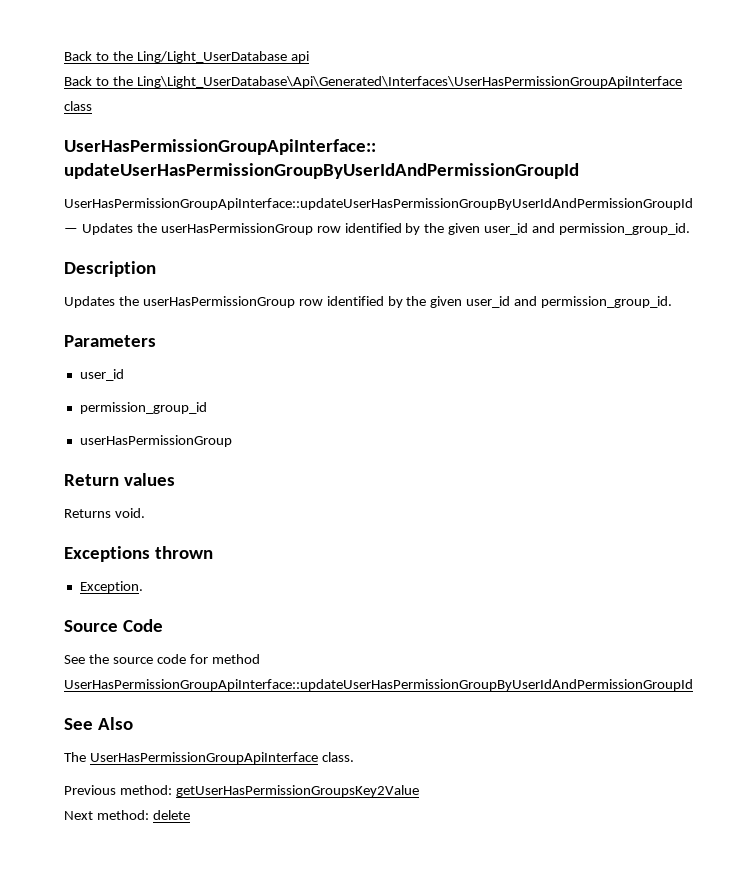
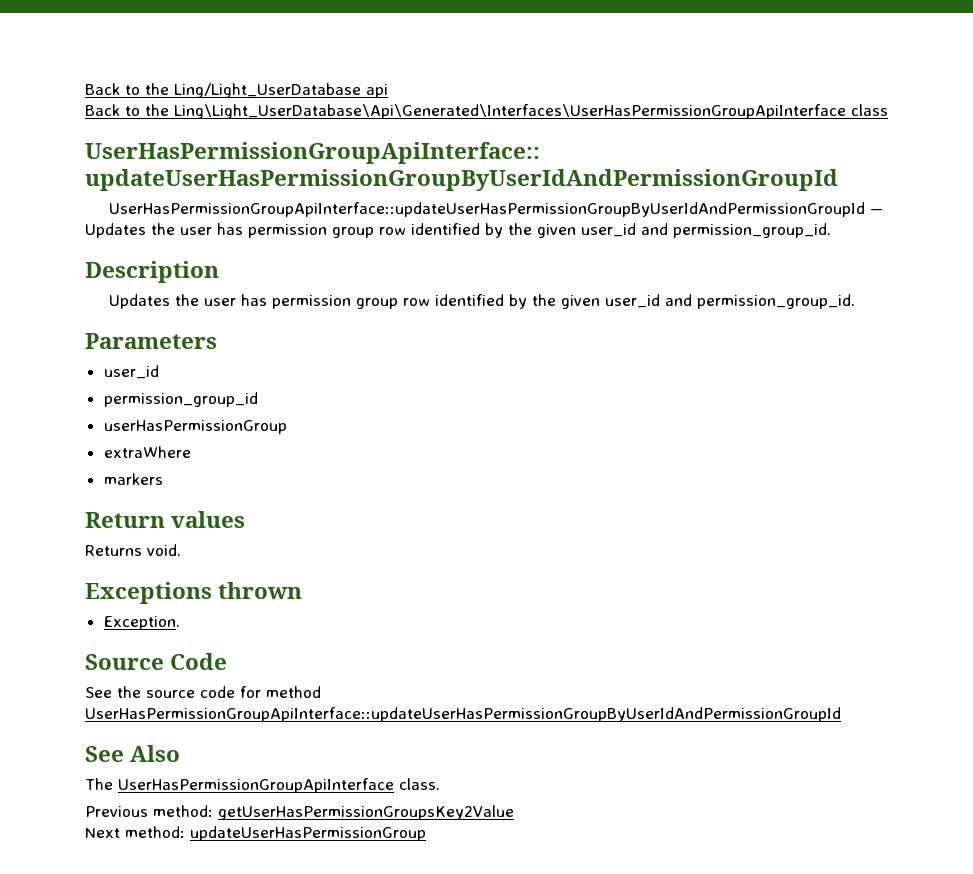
- UserHasPermissionGroupApiInterface::updateUserHasPermissionGroupByUserIdAndPermissionGroupId — Updates the userHasPermissionGroup row identified by the given user_id and permission_group_id.
+ UserHasPermissionGroupApiInterface::updateUserHasPermissionGroupByUserIdAndPermissionGroupId — Updates the user has permission group row identified by the given user_id and permission_group_id.
  Description
- Updates the userHasPermissionGroup row identified by the given user_id and permission_group_id.
+ Updates the user has permission group row identified by the given user_id and permission_group_id.
+ extraWhere
+ markers
- Next method: delete
+ Next method: updateUserHasPermissionGroup

